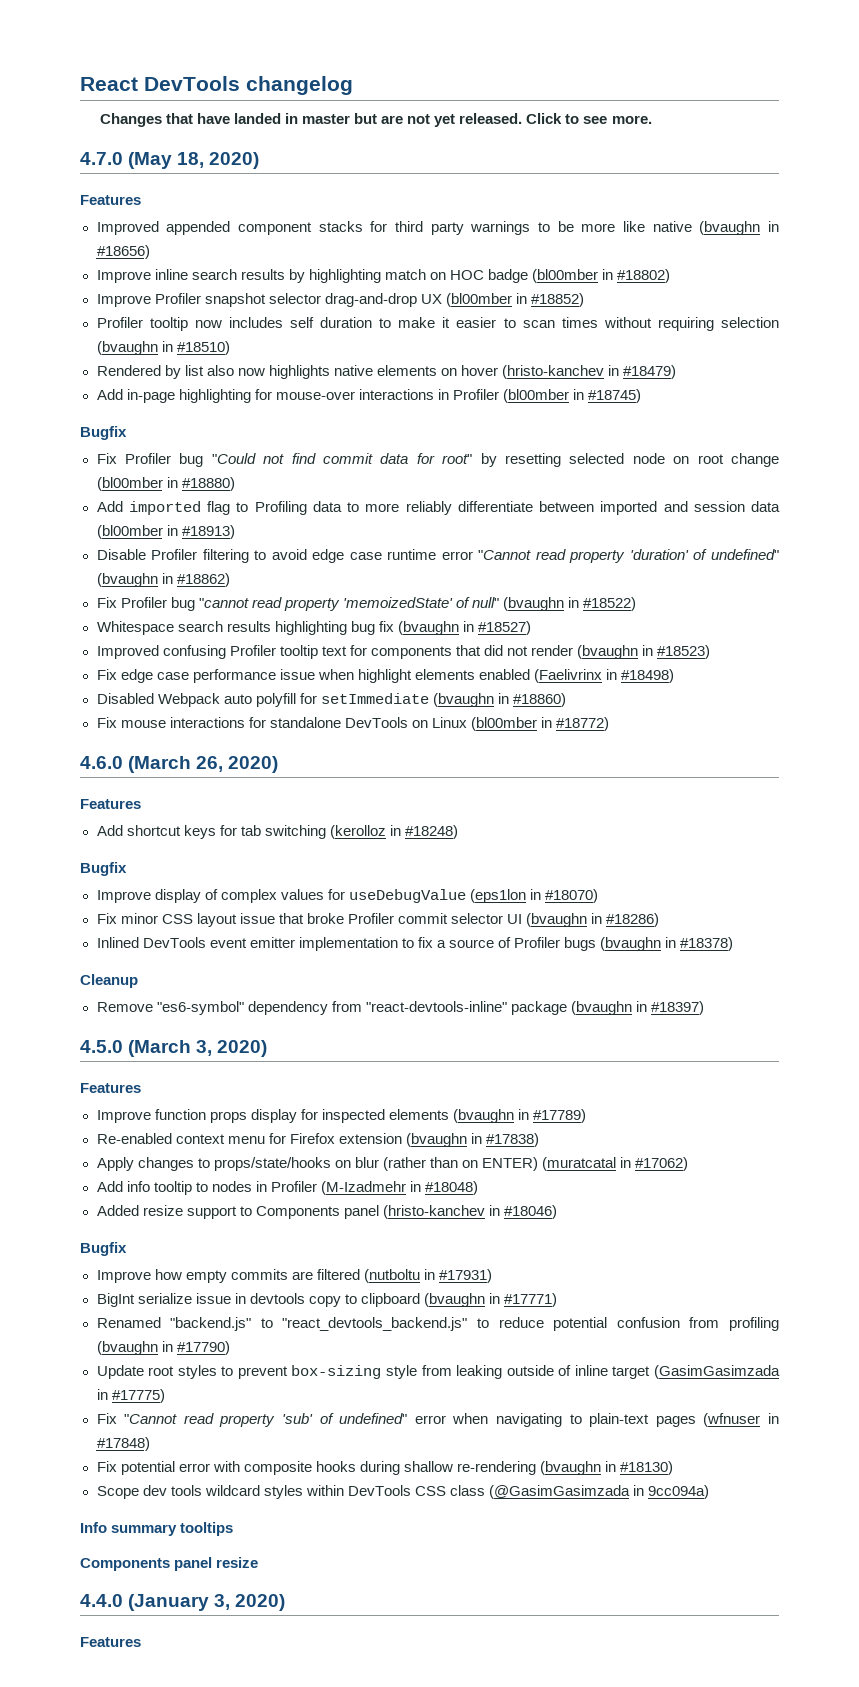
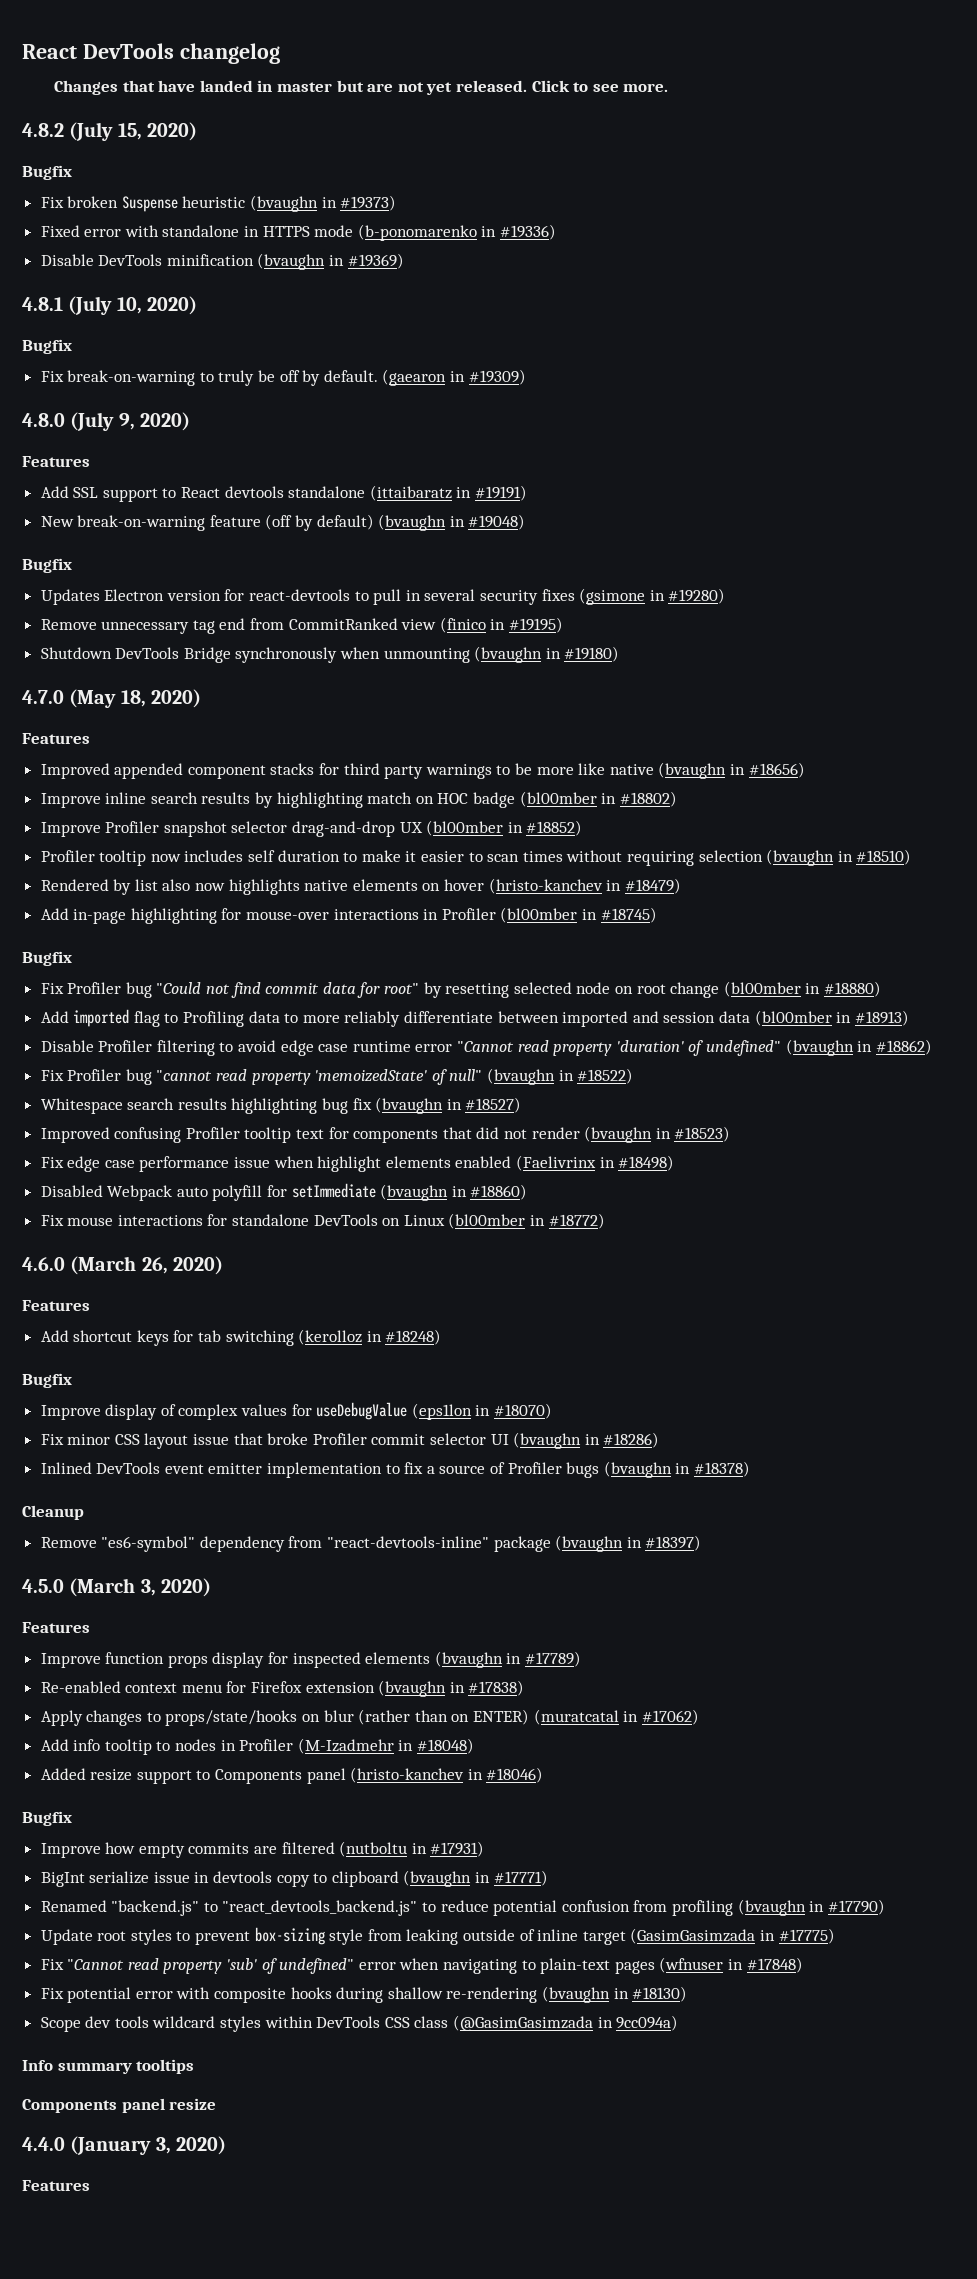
+ 4.8.2 (July 15, 2020)
+ Bugfix
+ Fix broken Suspense heuristic (bvaughn in #19373)
+ Fixed error with standalone in HTTPS mode (b-ponomarenko in #19336)
+ Disable DevTools minification (bvaughn in #19369)
+ 4.8.1 (July 10, 2020)
+ Bugfix
+ Fix break-on-warning to truly be off by default. (gaearon in #19309)
+ 4.8.0 (July 9, 2020)
+ Features
+ Add SSL support to React devtools standalone (ittaibaratz in #19191)
+ New break-on-warning feature (off by default) (bvaughn in #19048)
+ Bugfix
+ Updates Electron version for react-devtools to pull in several security fixes (gsimone in #19280)
+ Remove unnecessary tag end from CommitRanked view (finico in #19195)
+ Shutdown DevTools Bridge synchronously when unmounting (bvaughn in #19180)

